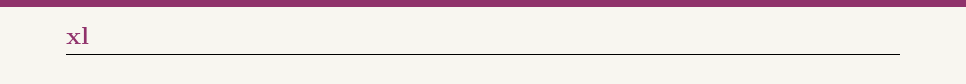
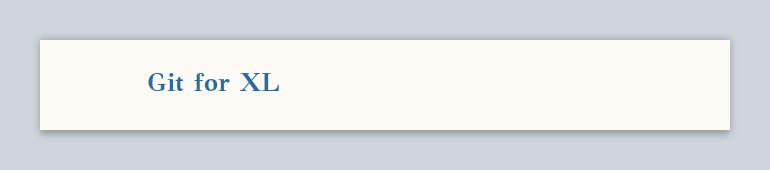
- xl
+ Git for XL

